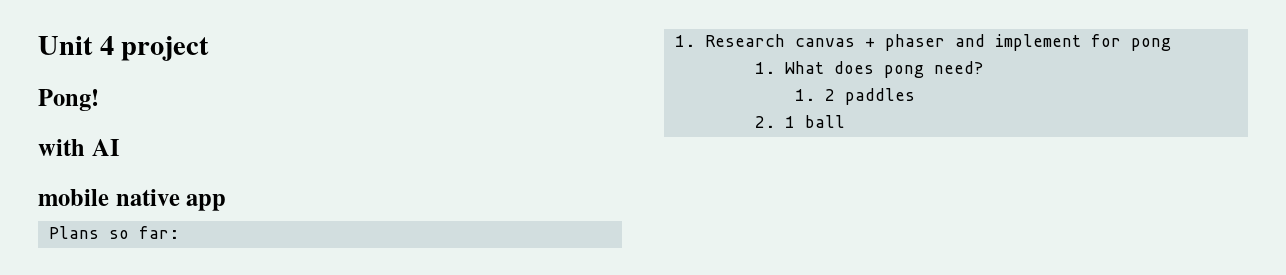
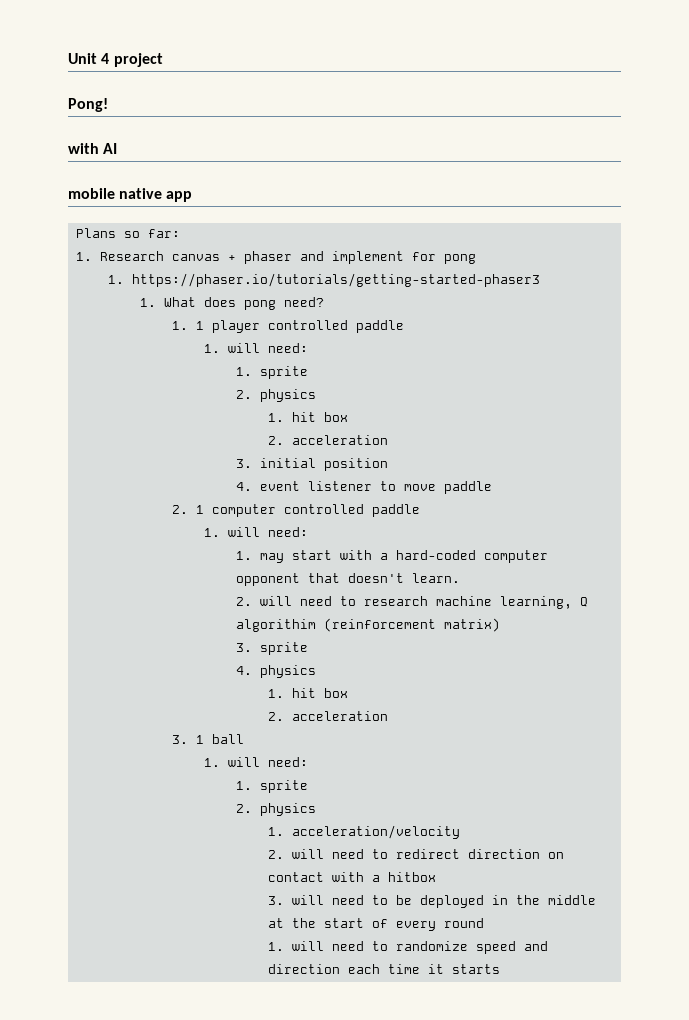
+ 1. https://phaser.io/tutorials/getting-started-phaser3
- 1. 2 paddles
- 2. 1 ball
+ 1. 1 player controlled paddle
+ 1. will need:
+ 1. sprite
+ 2. physics
+ 1. hit box
+ 2. acceleration
+ 3. initial position
+ 4. event listener to move paddle
+ 2. 1 computer controlled paddle
+ 1. will need:
+ 1. may start with a hard-coded computer opponent that doesn't learn.
+ 2. will need to research machine learning, Q algorithim (reinforcement matrix)
+ 3. sprite
+ 4. physics
+ 1. hit box
+ 2. acceleration
+ 3. 1 ball
+ 1. will need:
+ 1. sprite
+ 2. physics
+ 1. acceleration/velocity
+ 2. will need to redirect direction on contact with a hitbox
+ 3. will need to be deployed in the middle at the start of every round
+ 1. will need to randomize speed and direction each time it starts

